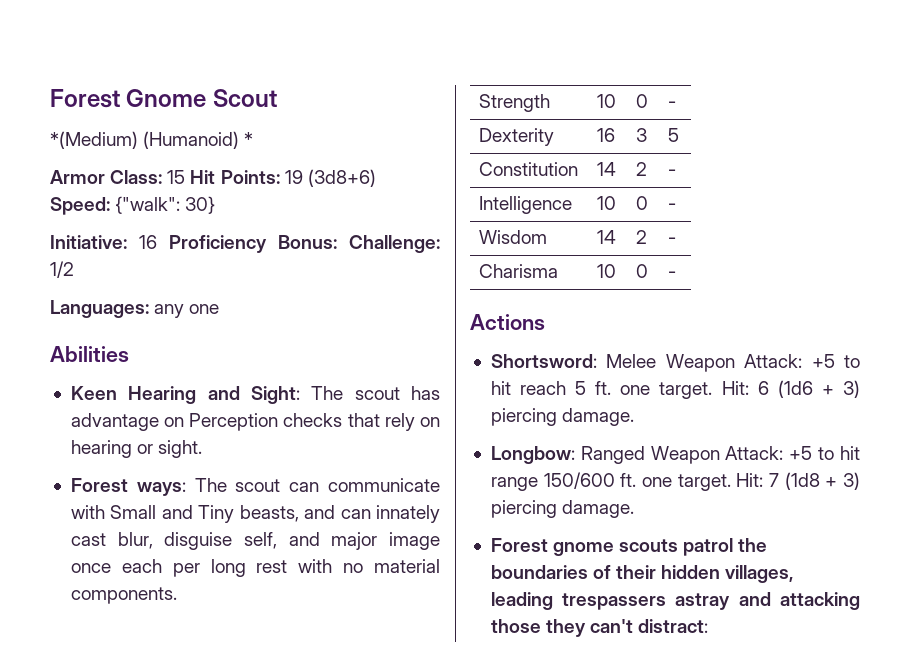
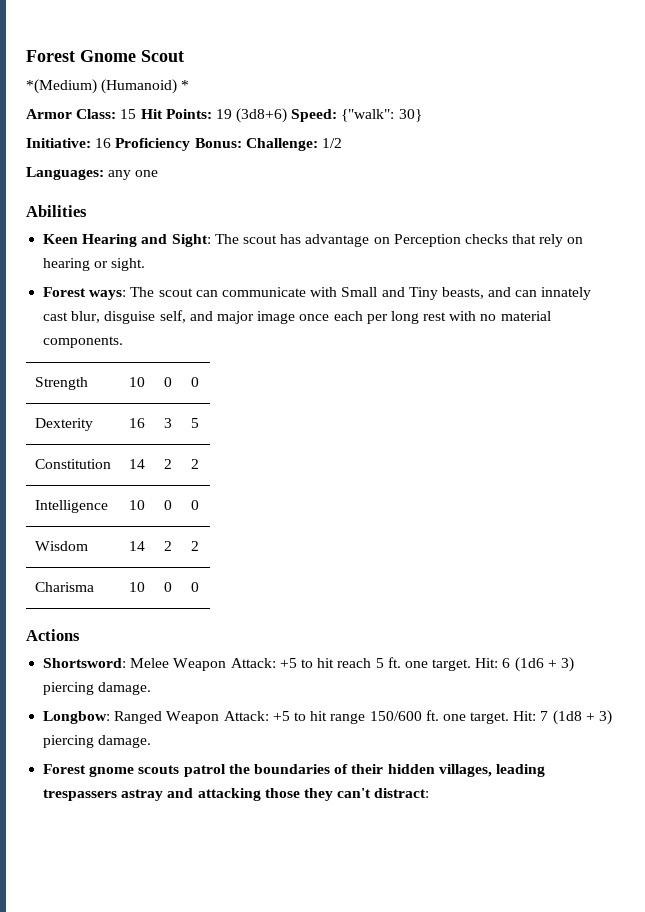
- Strength | 10 | 0 | -
+ Strength | 10 | 0 | 0
- Constitution | 14 | 2 | -
+ Constitution | 14 | 2 | 2
- Intelligence | 10 | 0 | -
+ Intelligence | 10 | 0 | 0
- Wisdom | 14 | 2 | -
+ Wisdom | 14 | 2 | 2
- Charisma | 10 | 0 | -
+ Charisma | 10 | 0 | 0

